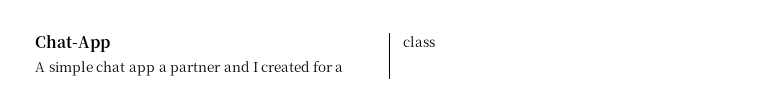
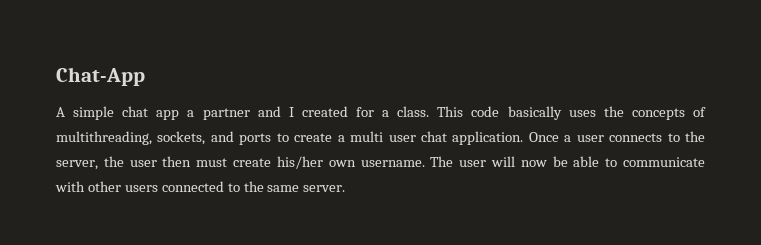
- A simple chat app a partner and I created for a class
+ A simple chat app a partner and I created for a class. This code basically uses the concepts of multithreading, sockets, and ports to create a multi user chat application. Once a user connects to the server, the user then must create his/her own username. The user will now be able to communicate with other users connected to the same server.

